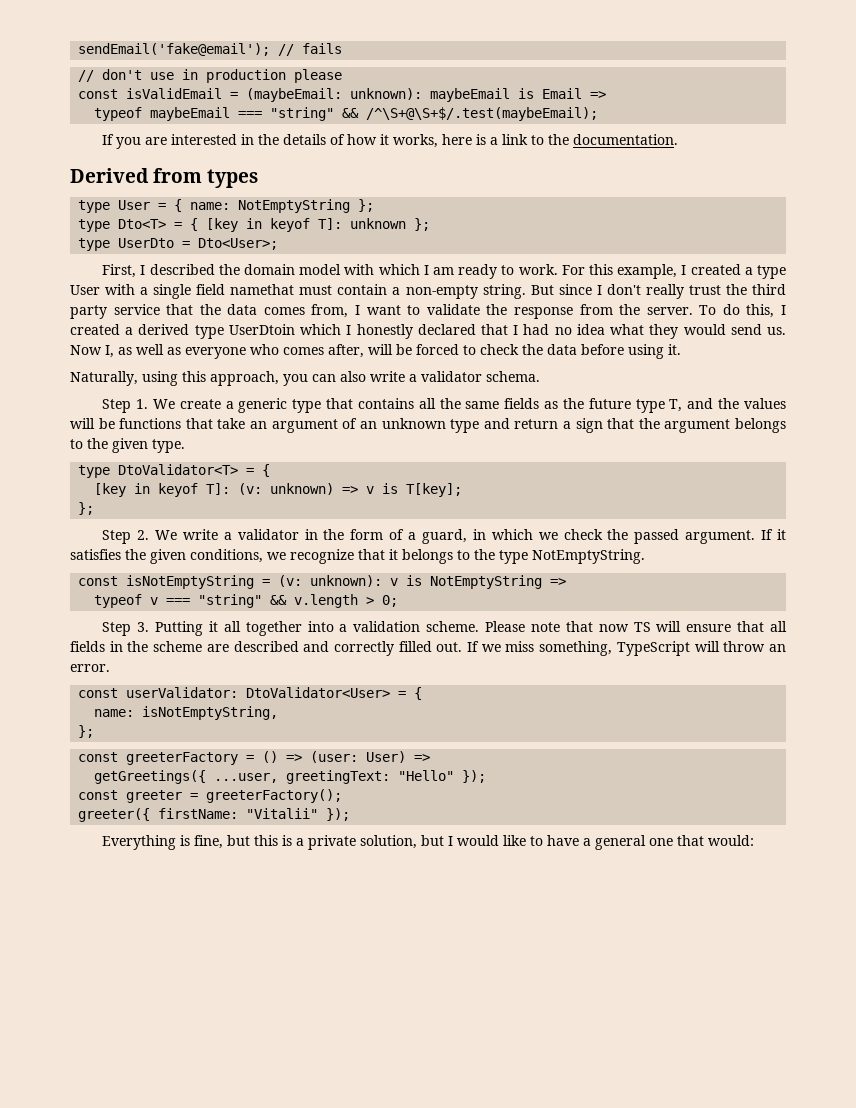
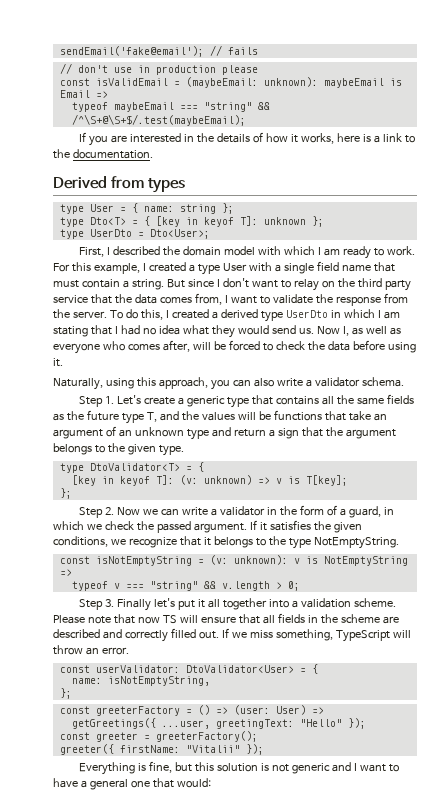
- type User = { name: NotEmptyString };
+ type User = { name: string };
- For this example, I created a type User with a single field namethat must contain a non-empty string.
+ For this example, I created a type User with a single field name that must contain a string.
- But since I don't really trust the third party service that the data comes from, I want to validate the response from the server.
+ But since I don't want to relay on the third party service that the data comes from, I want to validate the response from the server.
- To do this, I created a derived type UserDtoin which I honestly declared that I had no idea what they would send us.
+ To do this, I created a derived type UserDto in which I am stating that I had no idea what they would send us.
- Step 1. We create a generic type that contains all the same fields as the future type T, and the values will be functions that take an argument of an unknown type and return a sign that the argument belongs to the given type.
+ Step 1. Let's create a generic type that contains all the same fields as the future type T, and the values will be functions that take an argument of an unknown type and return a sign that the argument belongs to the given type.
- Step 2. We write a validator in the form of a guard, in which we check the passed argument.
+ Step 2. Now we can write a validator in the form of a guard, in which we check the passed argument.
- Step 3. Putting it all together into a validation scheme.
+ Step 3. Finally let's put it all together into a validation scheme.
- Everything is fine, but this is a private solution, but I would like to have a general one that would:
+ Everything is fine, but this solution is not generic and I want to have a general one that would:

